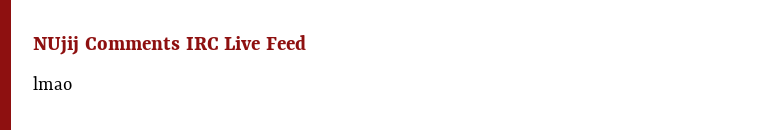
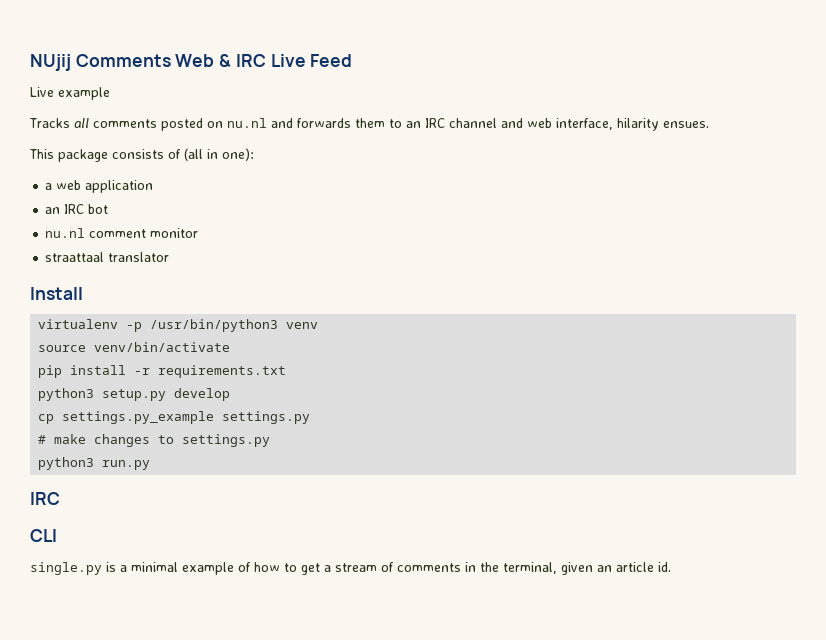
- NUjij Comments IRC Live Feed
+ NUjij Comments Web & IRC Live Feed
- lmao
+ Live example
+ Tracks all comments posted on nu.nl and forwards them to an IRC channel and web interface, hilarity ensues.
+ This package consists of (all in one):
+ a web application
+ an IRC bot
+ nu.nl comment monitor
+ straattaal translator
+ Install
+ virtualenv -p /usr/bin/python3 venv
+ source venv/bin/activate
+ pip install -r requirements.txt
+ python3 setup.py develop
+ cp settings.py_example settings.py
+ # make changes to settings.py
+ python3 run.py
+ IRC
+ CLI
+ single.py is a minimal example of how to get a stream of comments in the terminal, given an article id.

